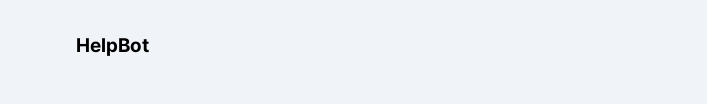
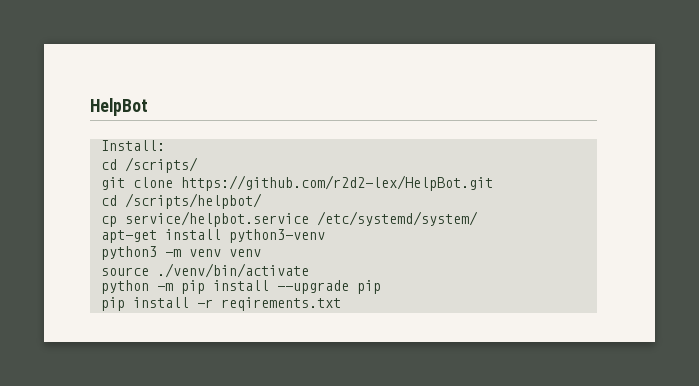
+ Install:
+ cd /scripts/
+ git clone https://github.com/r2d2-lex/HelpBot.git
+ cd /scripts/helpbot/
+ cp service/helpbot.service /etc/systemd/system/
+ apt-get install python3-venv
+ python3 -m venv venv
+ source ./venv/bin/activate
+ python -m pip install --upgrade pip
+ pip install -r reqirements.txt

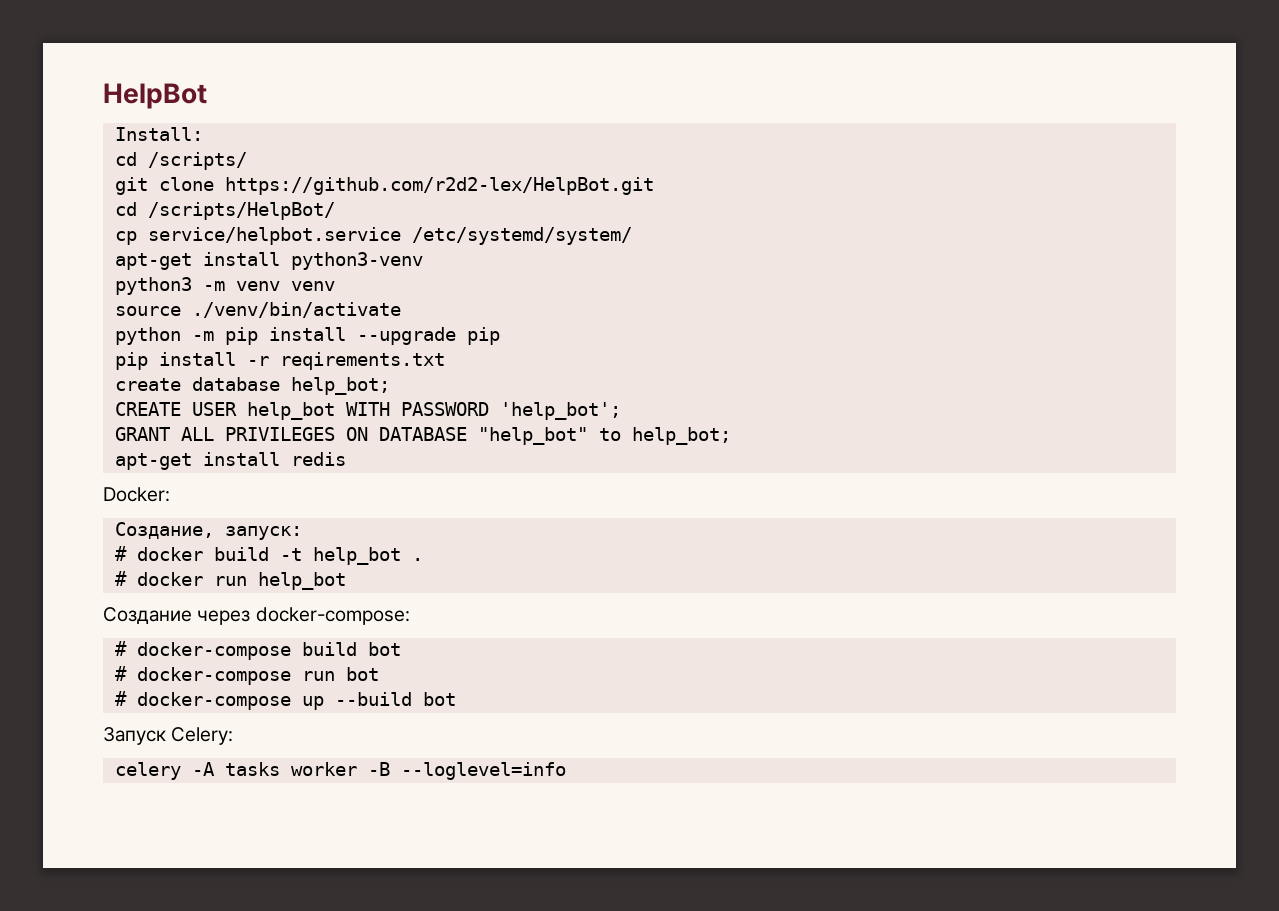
- cd /scripts/helpbot/
+ cd /scripts/HelpBot/
+ create database help_bot;
+ CREATE USER help_bot WITH PASSWORD 'help_bot';
+ GRANT ALL PRIVILEGES ON DATABASE "help_bot" to help_bot;
+ apt-get install redis
+ Docker:
+ Создание, запуск:
+ # docker build -t help_bot .
+ # docker run help_bot
+ Создание через docker-compose:
+ # docker-compose build bot
+ # docker-compose run bot
+ # docker-compose up --build bot
+ Запуск Celery:
+ celery -A tasks worker -B --loglevel=info

